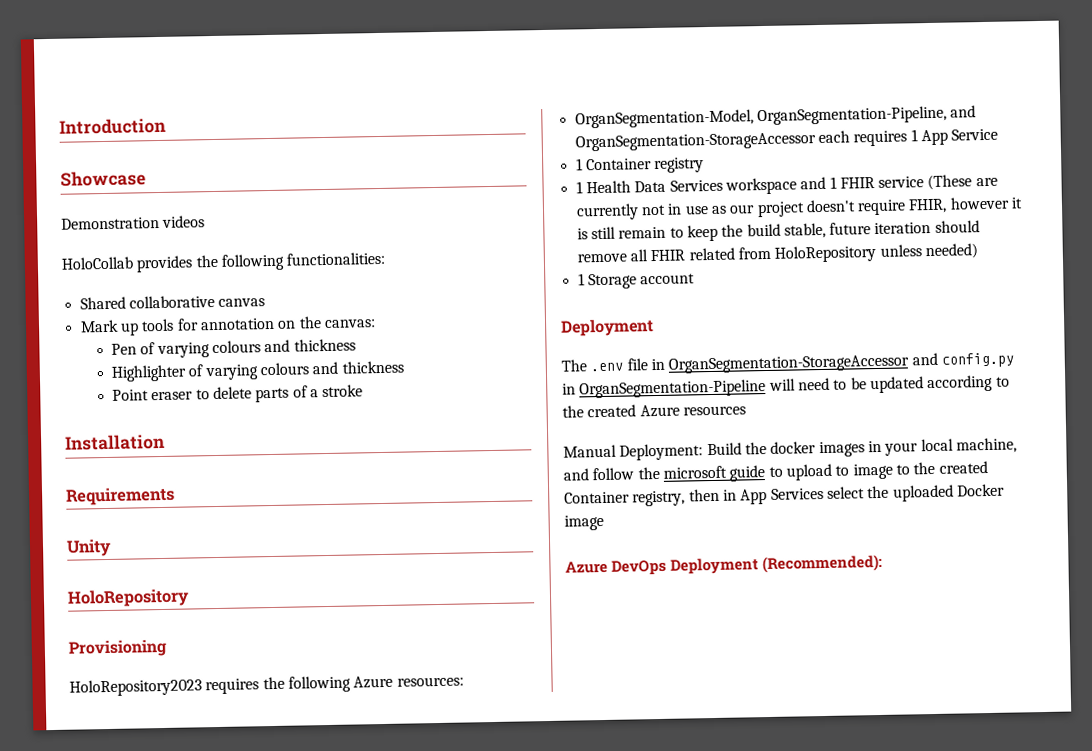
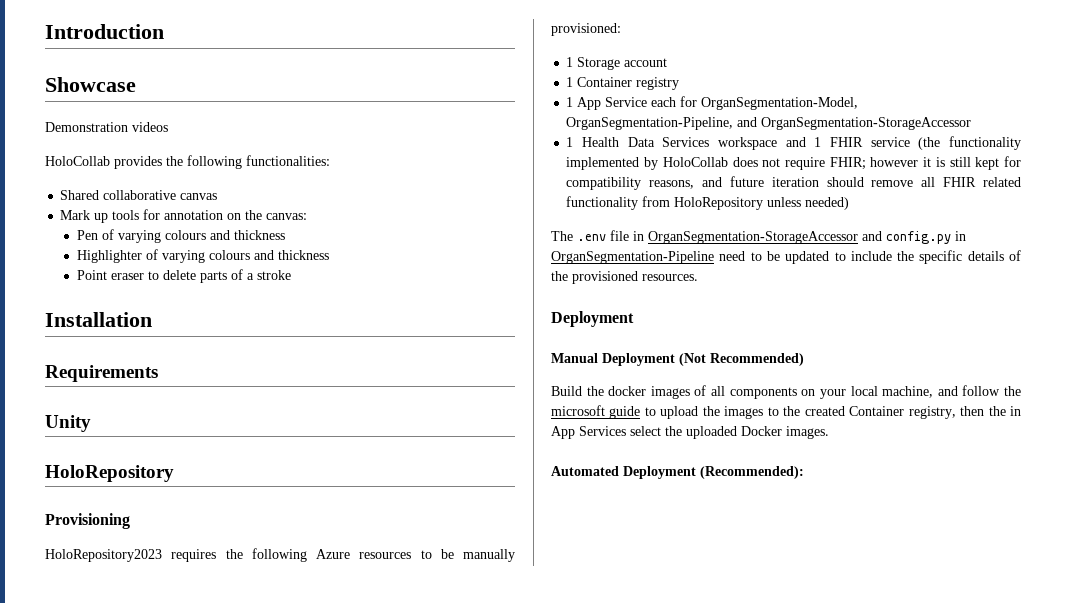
- HoloRepository2023 requires the following Azure resources:
- OrganSegmentation-Model, OrganSegmentation-Pipeline, and OrganSegmentation-StorageAccessor each requires 1 App Service
+ HoloRepository2023 requires the following Azure resources to be manually provisioned:
+ 1 Storage account
  1 Container registry
+ 1 App Service each for OrganSegmentation-Model, OrganSegmentation-Pipeline, and OrganSegmentation-StorageAccessor
- 1 Health Data Services workspace and 1 FHIR service (These are currently not in use as our project doesn't require FHIR, however it is still remain to keep the build stable, future iteration should remove all FHIR related from HoloRepository unless needed)
+ 1 Health Data Services workspace and 1 FHIR service (the functionality implemented by HoloCollab does not require FHIR; however it is still kept for compatibility reasons, and future iteration should remove all FHIR related functionality from HoloRepository unless needed)
- 1 Storage account
- Deployment
- The .env file in OrganSegmentation-StorageAccessor and config.py in OrganSegmentation-Pipeline will need to be updated according to the created Azure resources
- Manual Deployment: Build the docker images in your local machine, and follow the microsoft guide to upload to image to the created Container registry, then in App Services select the uploaded Docker image
- Azure DevOps Deployment (Recommended):
+ The .env file in OrganSegmentation-StorageAccessor and config.py in OrganSegmentation-Pipeline need to be updated to include the specific details of the provisioned resources.
+ Deployment
+ Manual Deployment (Not Recommended)
+ Build the docker images of all components on your local machine, and follow the microsoft guide to upload the images to the created Container registry, then the in App Services select the uploaded Docker images.
+ Automated Deployment (Recommended):

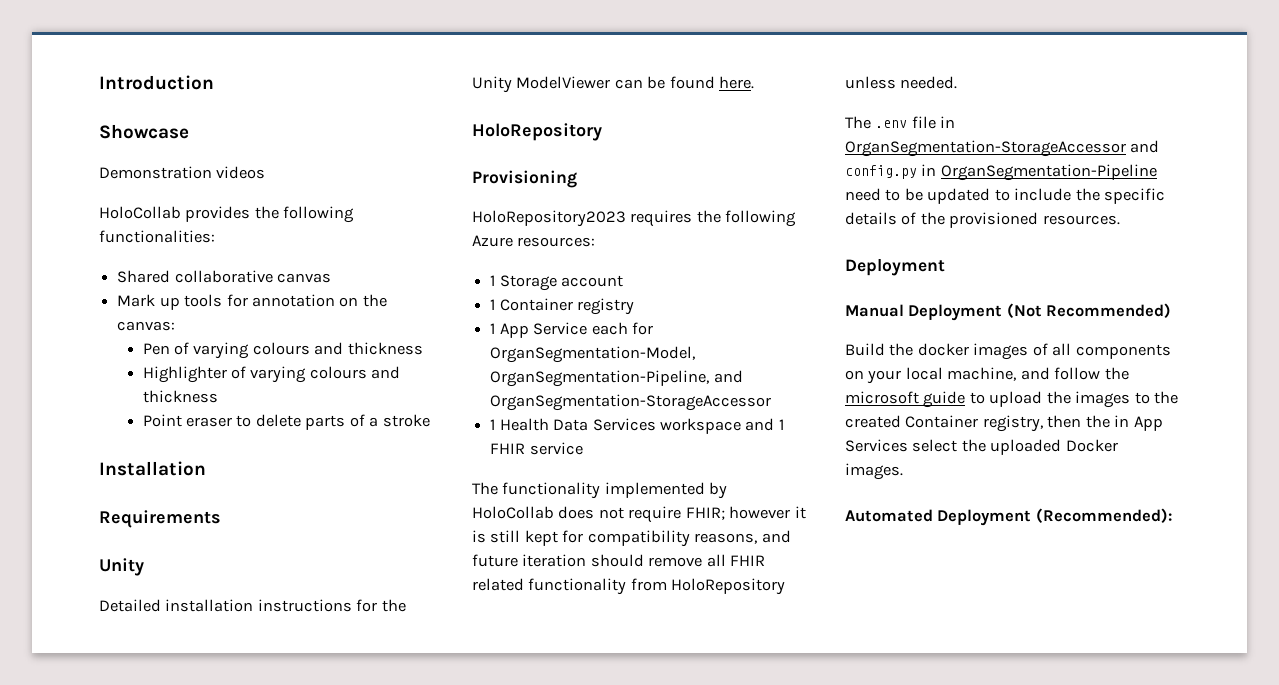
+ Detailed installation instructions for the Unity ModelViewer can be found here.
- HoloRepository2023 requires the following Azure resources to be manually provisioned:
+ HoloRepository2023 requires the following Azure resources:
- 1 Health Data Services workspace and 1 FHIR service (the functionality implemented by HoloCollab does not require FHIR; however it is still kept for compatibility reasons, and future iteration should remove all FHIR related functionality from HoloRepository unless needed)
+ 1 Health Data Services workspace and 1 FHIR service
+ The functionality implemented by HoloCollab does not require FHIR; however it is still kept for compatibility reasons, and future iteration should remove all FHIR related functionality from HoloRepository unless needed.

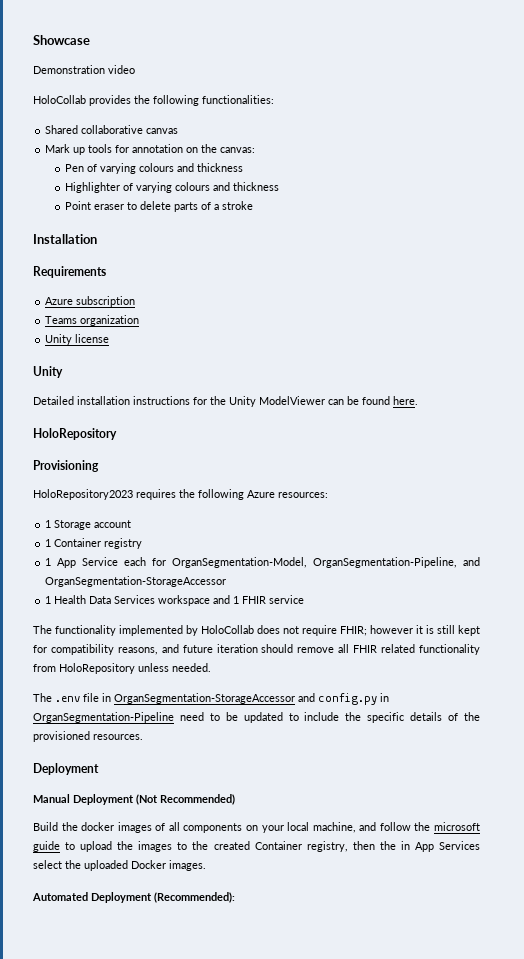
- Introduction
- Demonstration videos
+ Demonstration video
+ Azure subscription
+ Teams organization
+ Unity license

